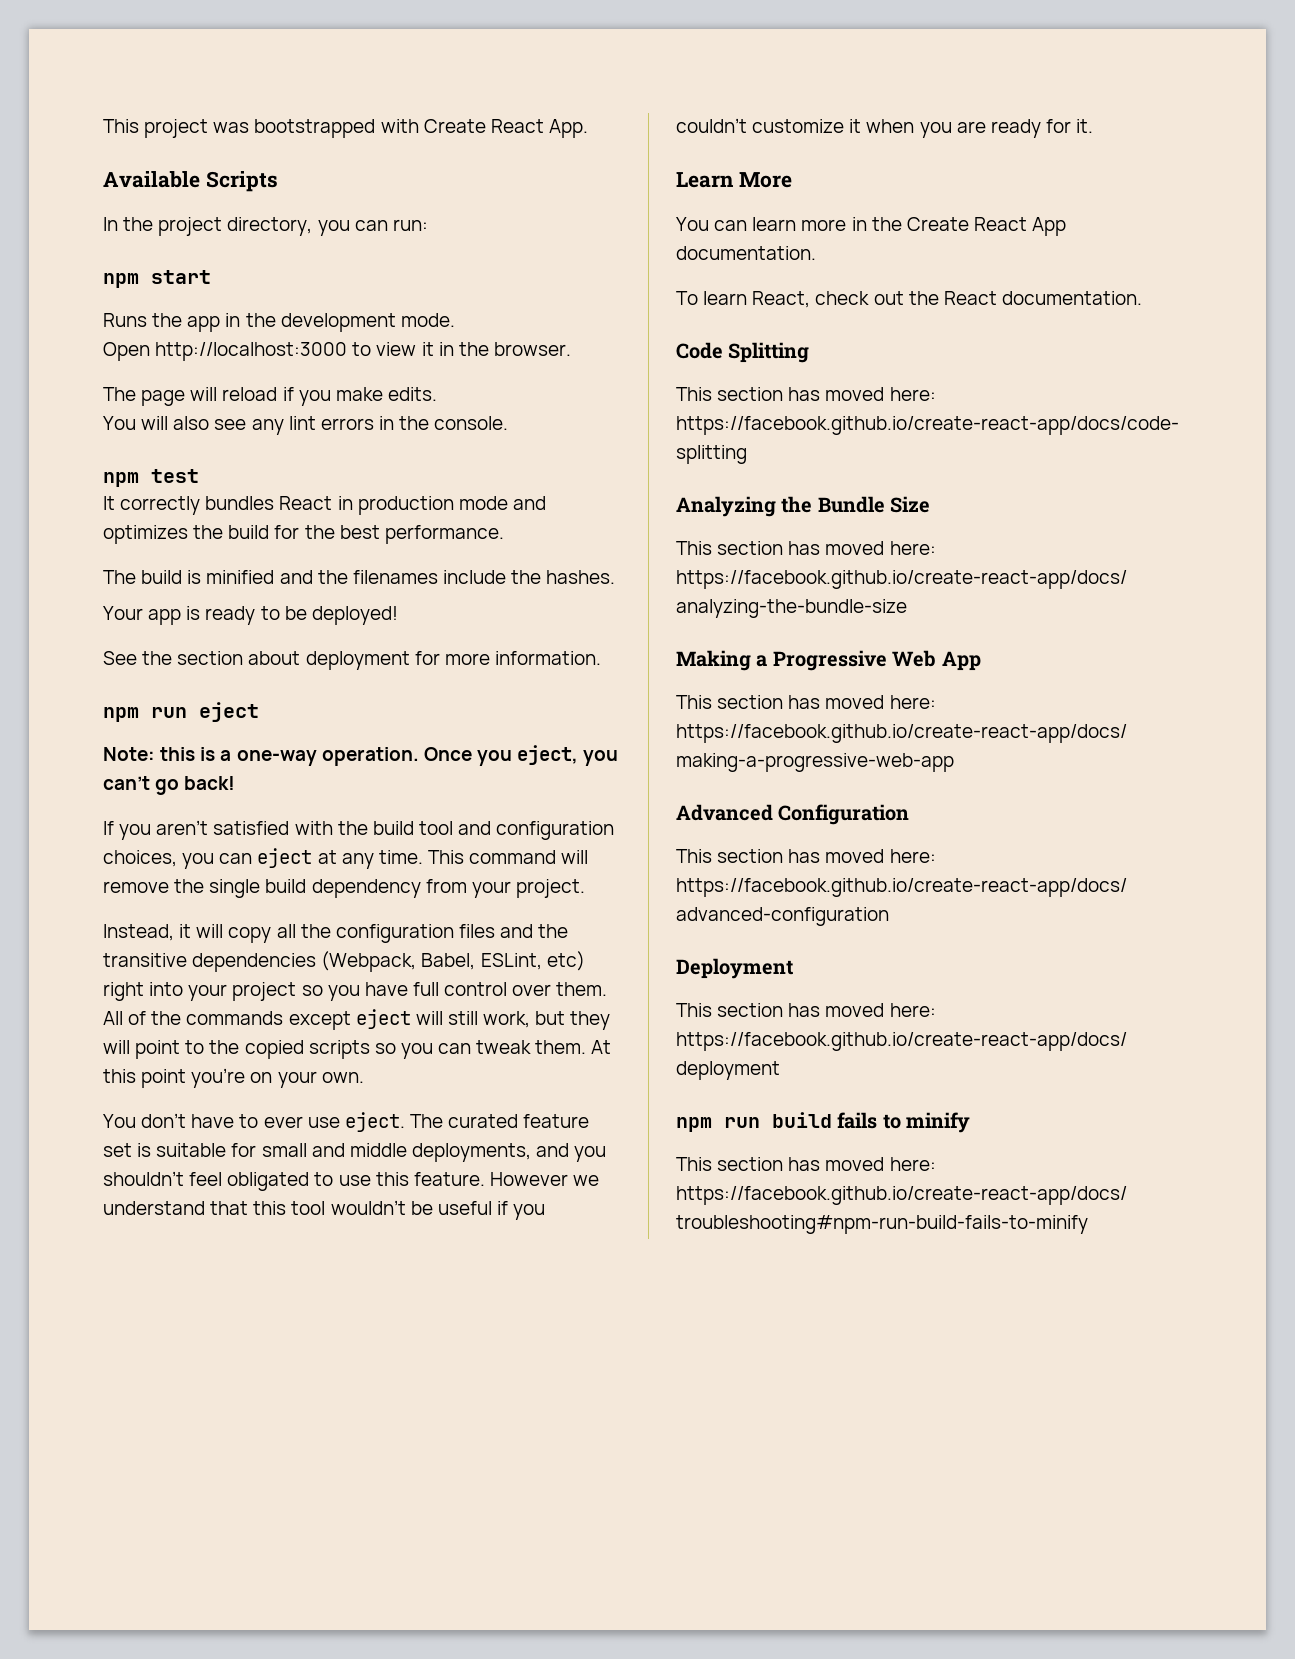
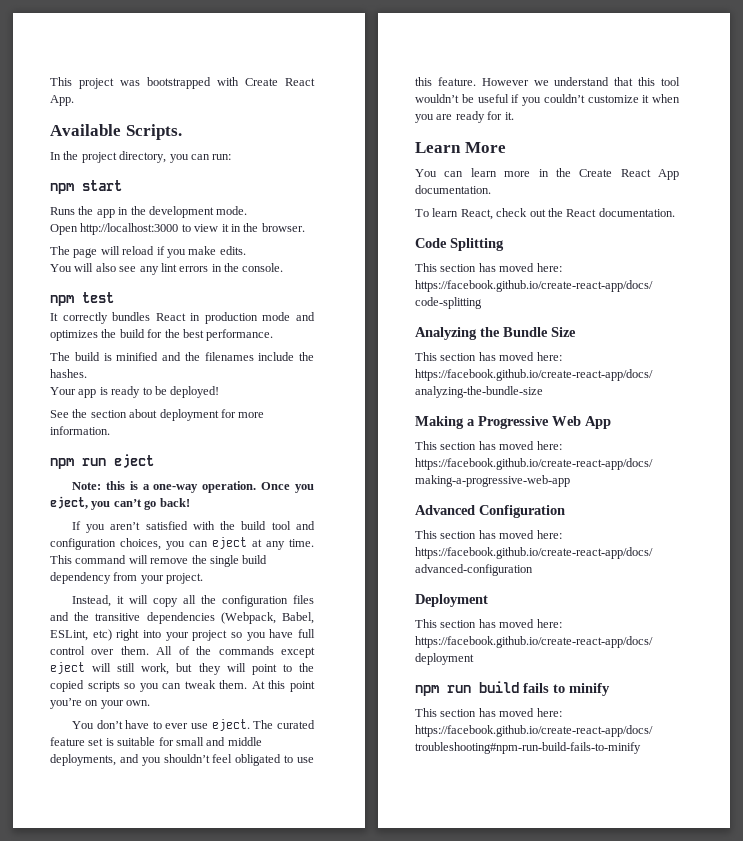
- Available Scripts
+ Available Scripts.

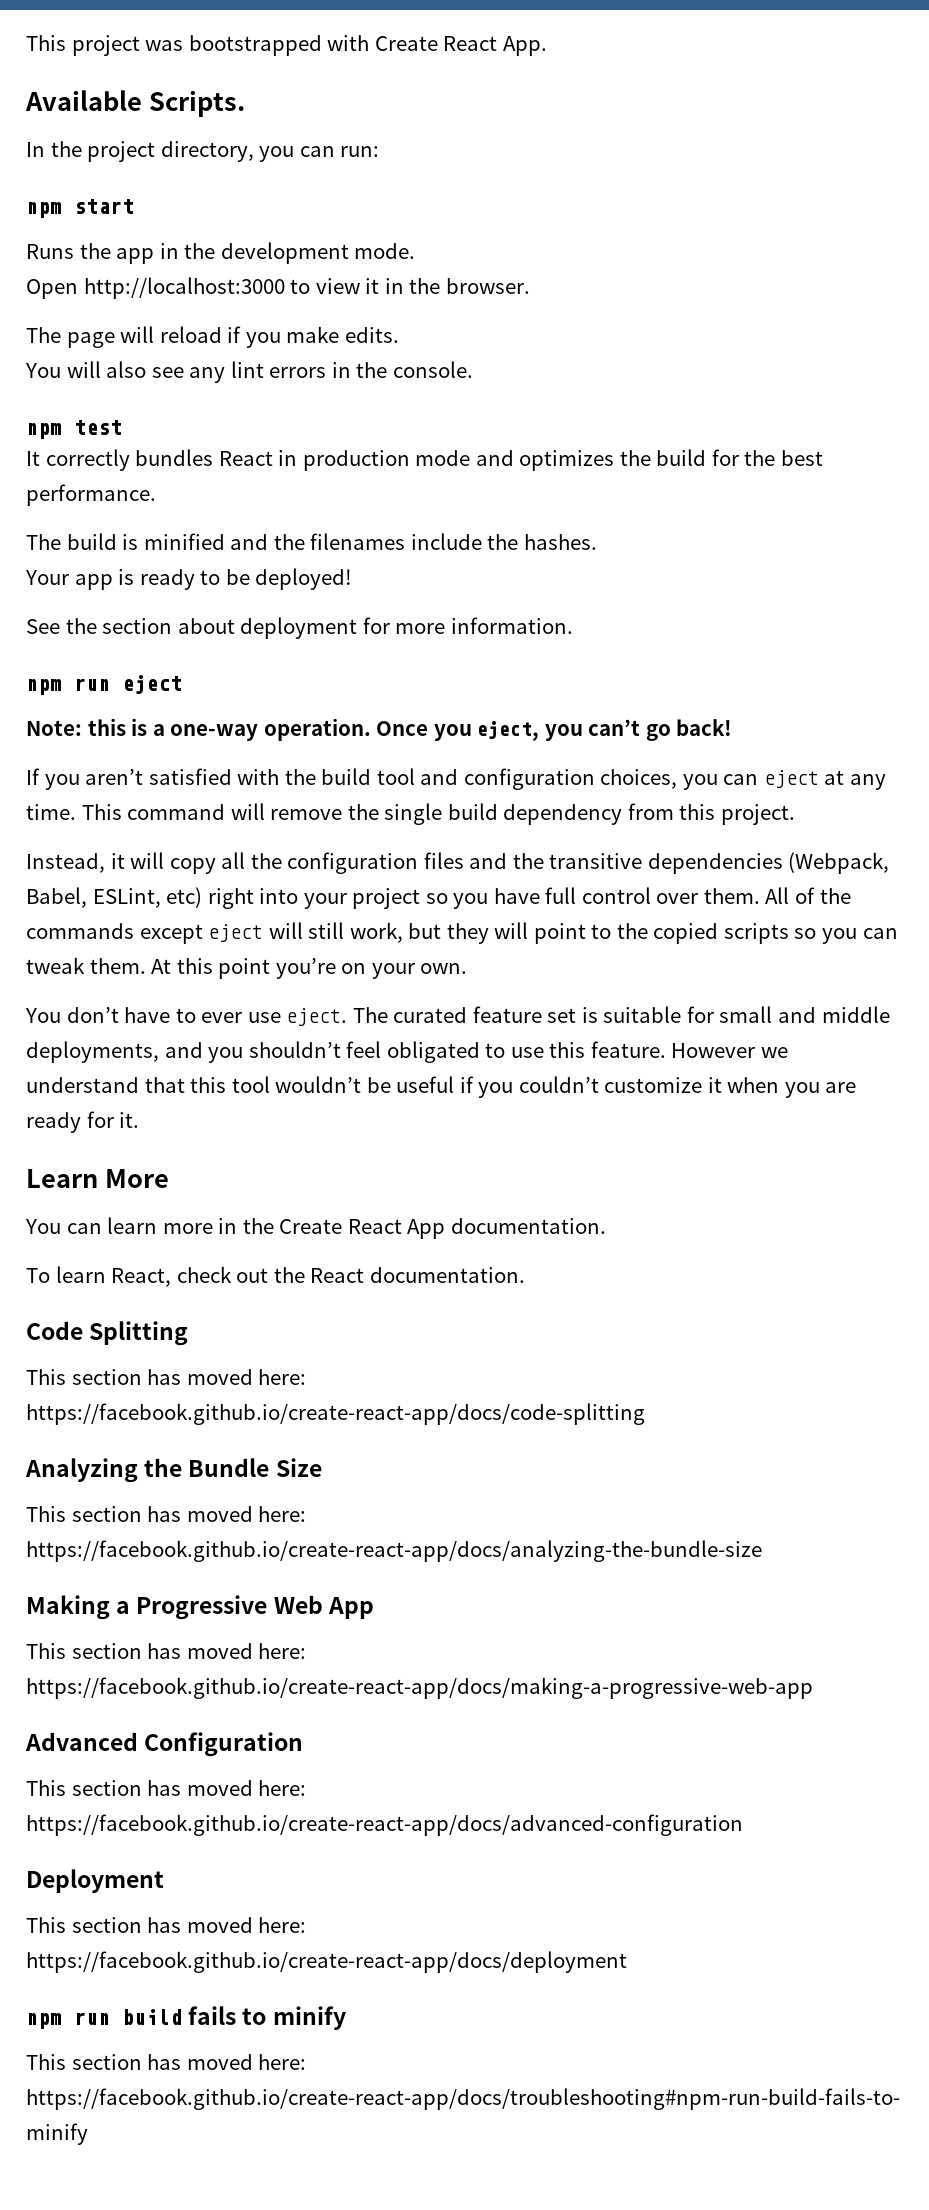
- This command will remove the single build dependency from your project.
+ This command will remove the single build dependency from this project.

